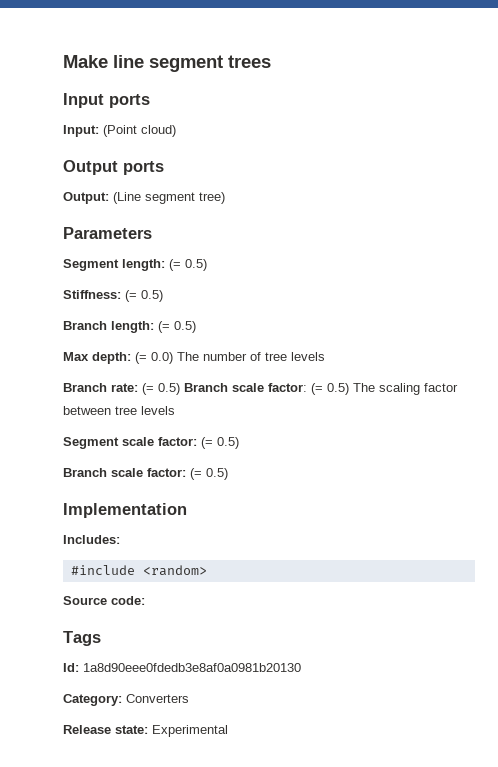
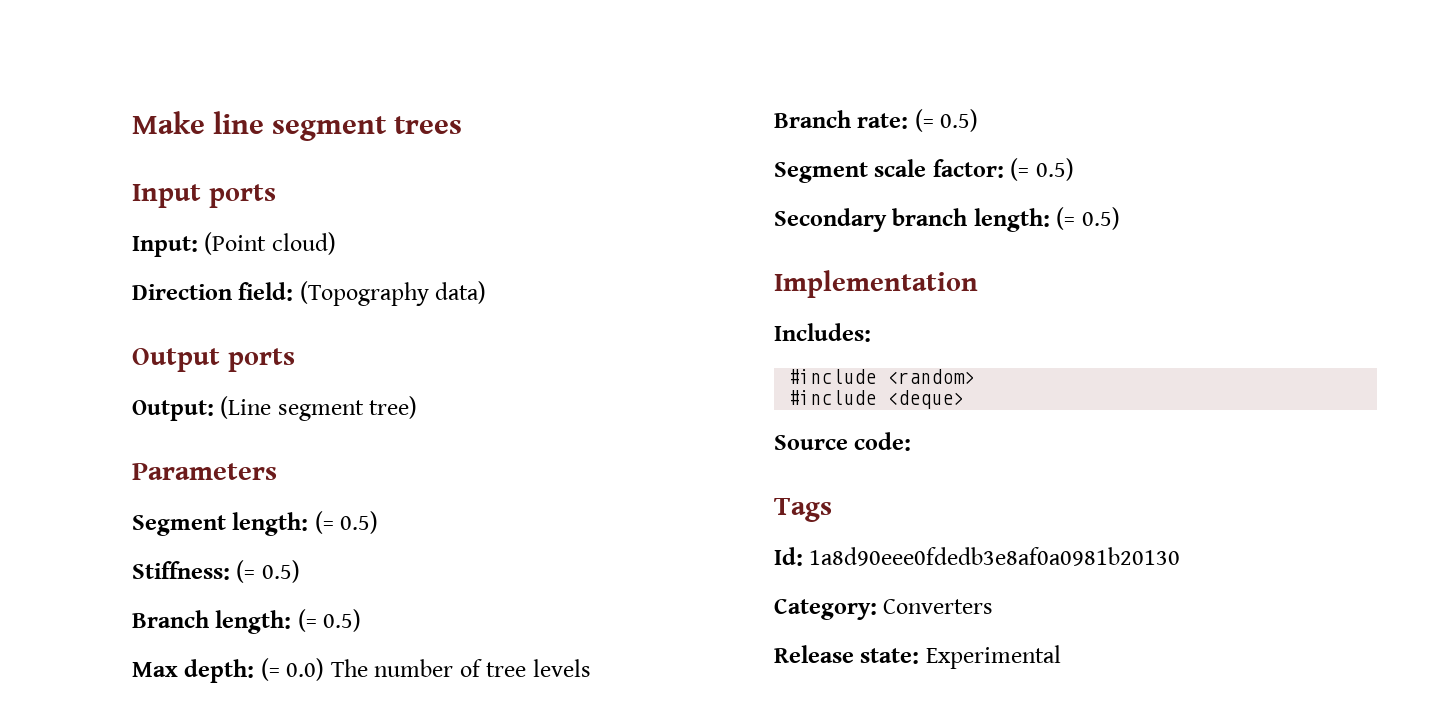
+ Direction field: (Topography data)
- Branch rate: (= 0.5) Branch scale factor: (= 0.5) The scaling factor between tree levels
+ Branch rate: (= 0.5)
  Segment scale factor: (= 0.5)
- Branch scale factor: (= 0.5)
+ Secondary branch length: (= 0.5)
+ #include <deque>

